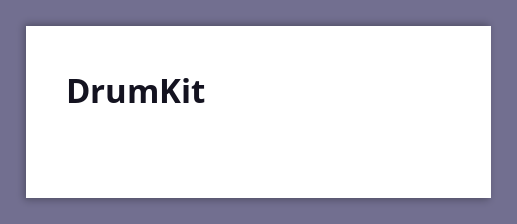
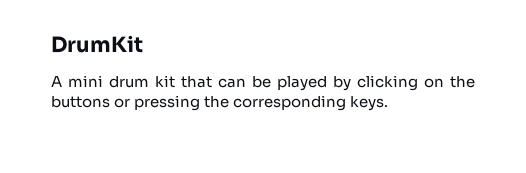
+ A mini drum kit that can be played by clicking on the buttons or pressing the corresponding keys.

